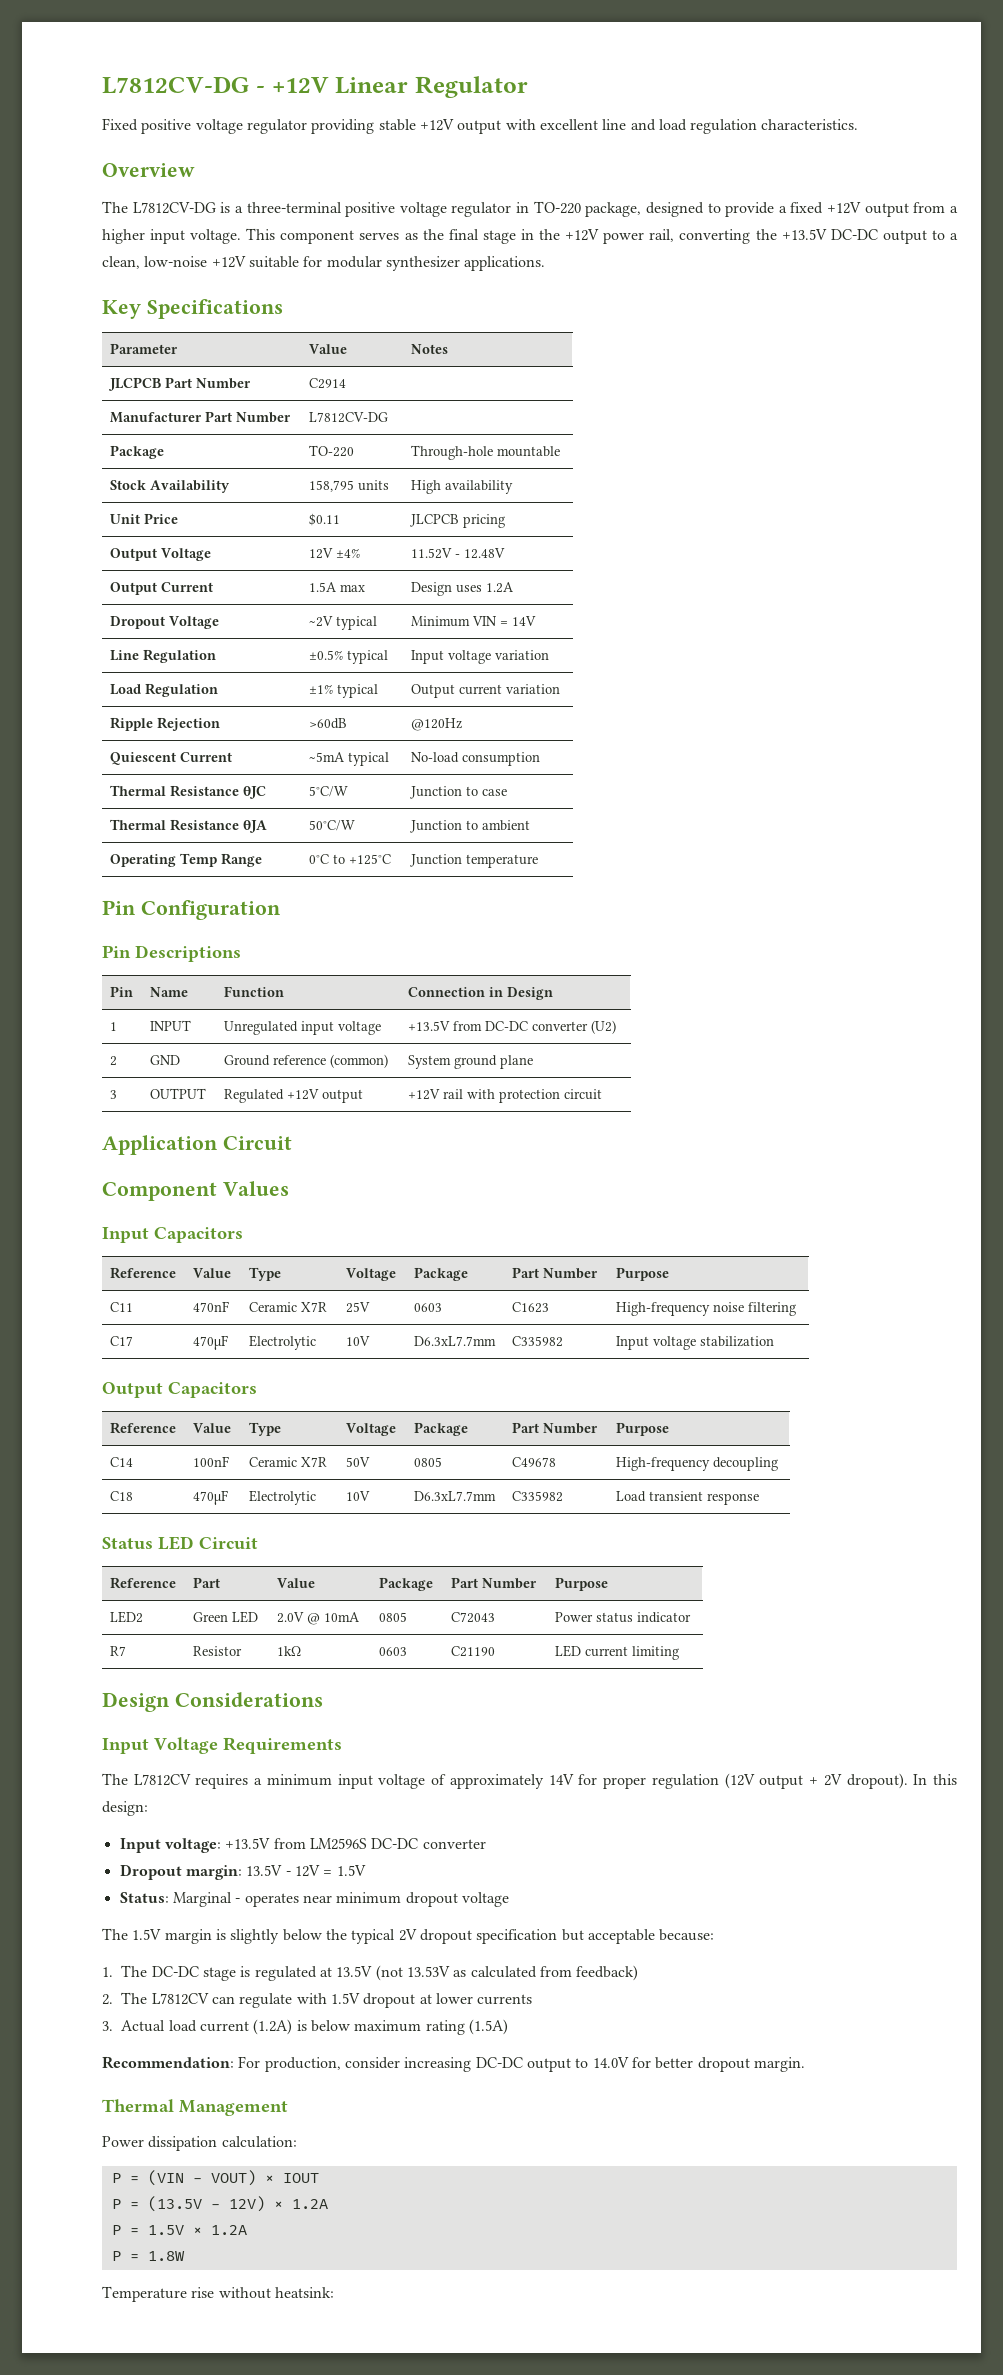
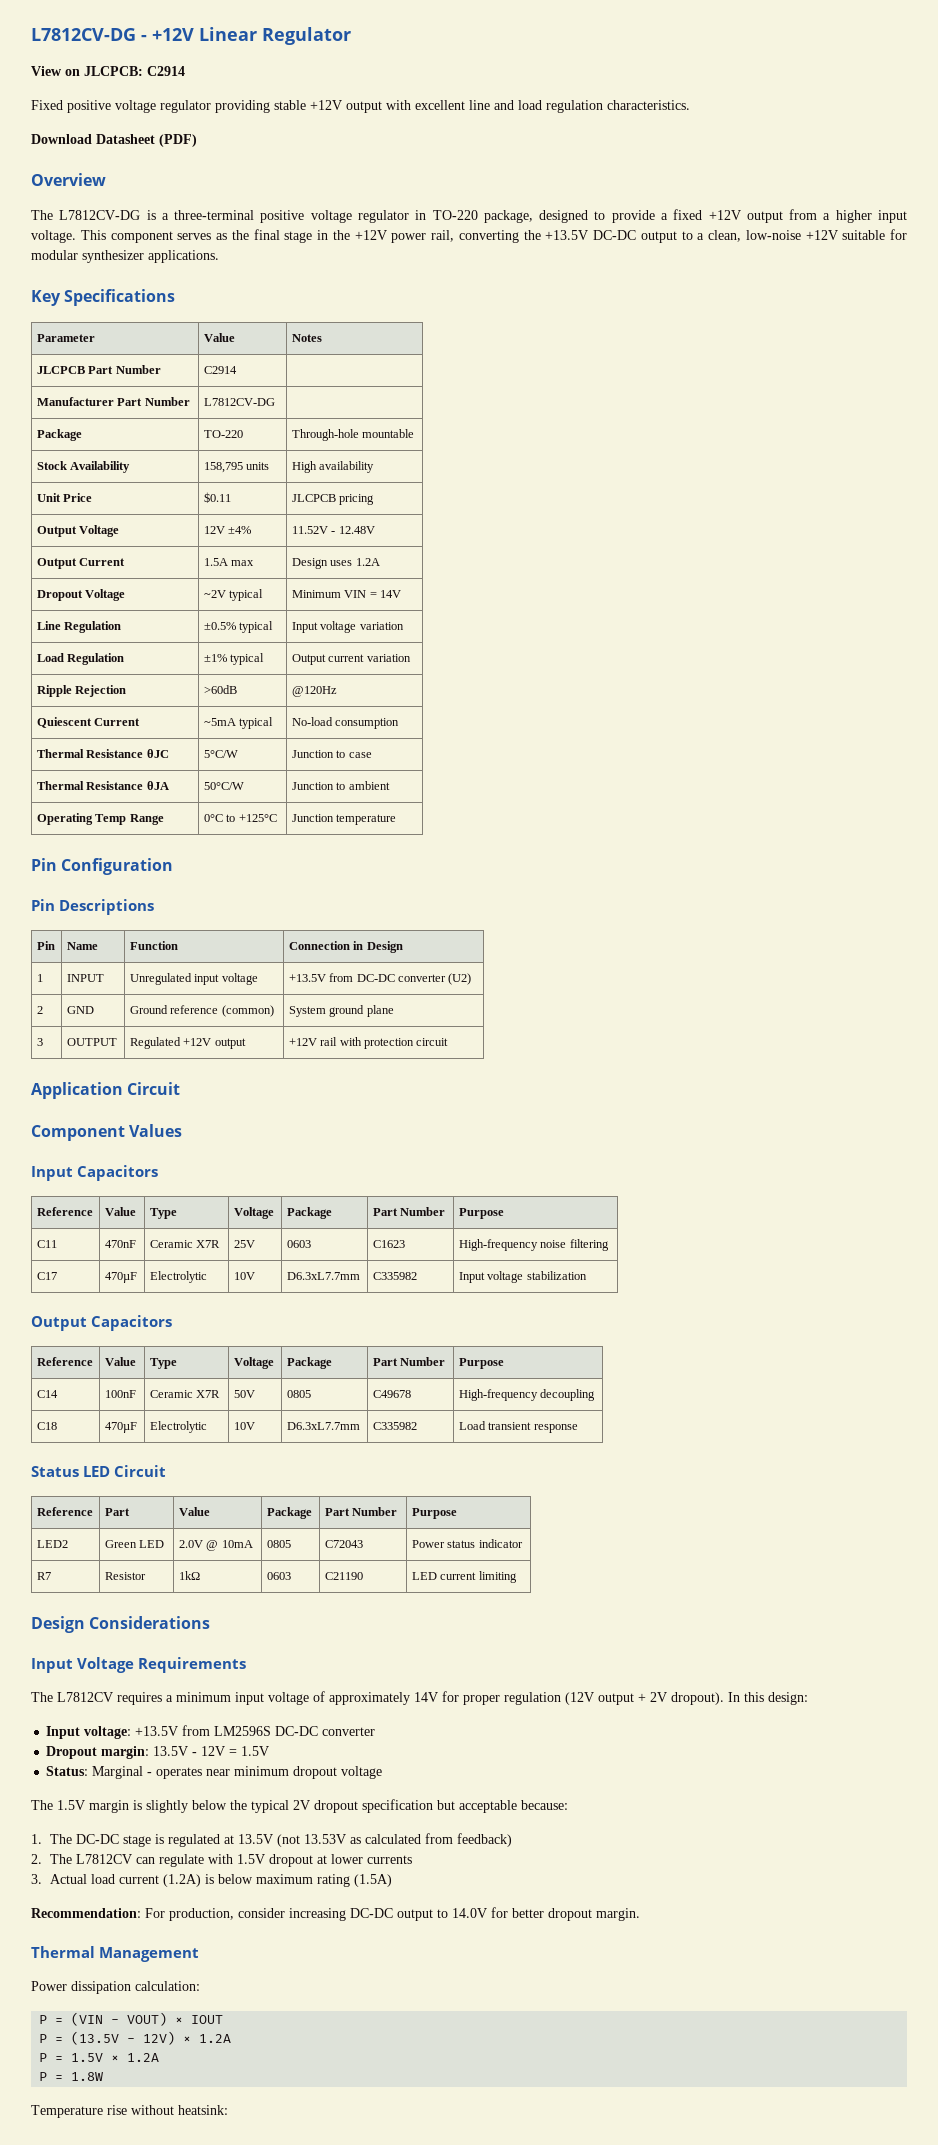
+ View on JLCPCB: C2914
+ Download Datasheet (PDF)

